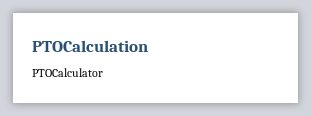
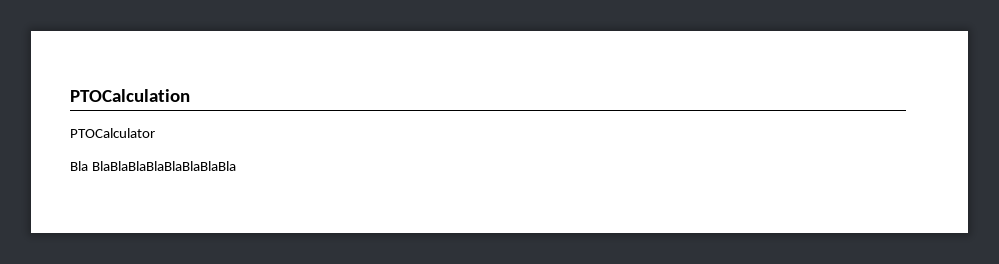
+ Bla BlaBlaBlaBlaBlaBlaBlaBla

